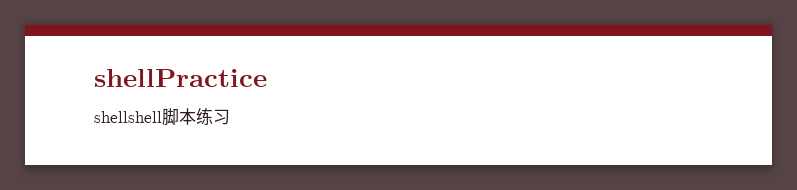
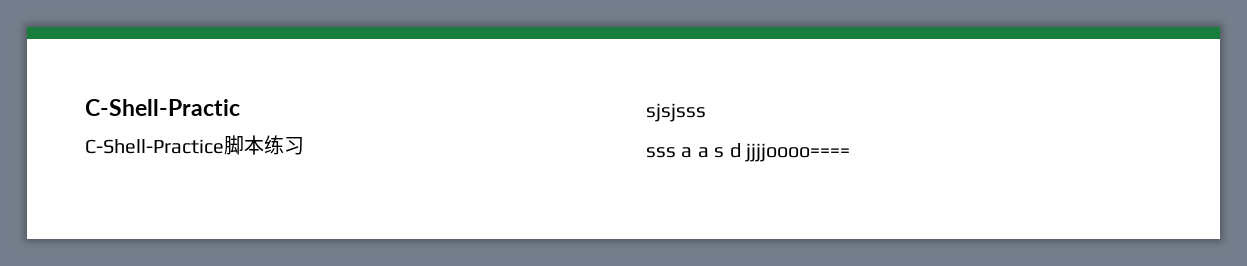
- shellPractice
- shellshell脚本练习
+ C-Shell-Practic
+ C-Shell-Practice脚本练习
+ sjsjsss
+ sss a a s d jjjjoooo====

